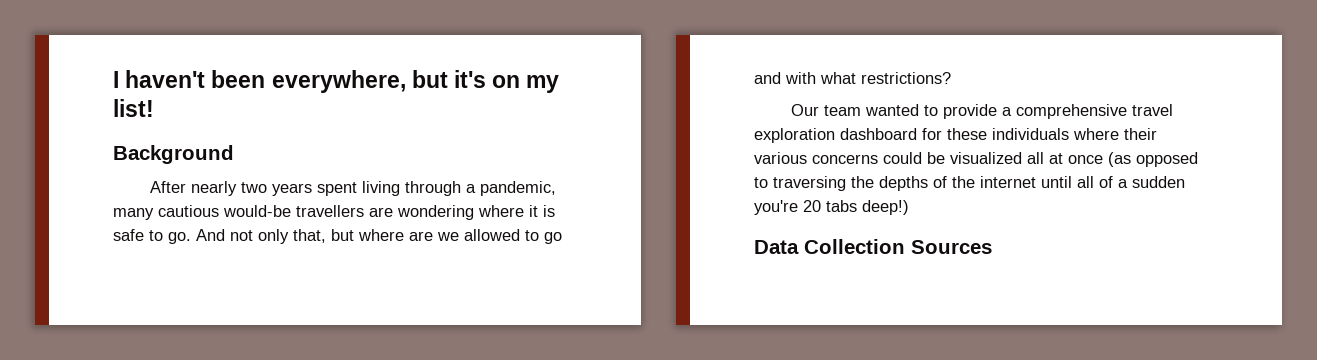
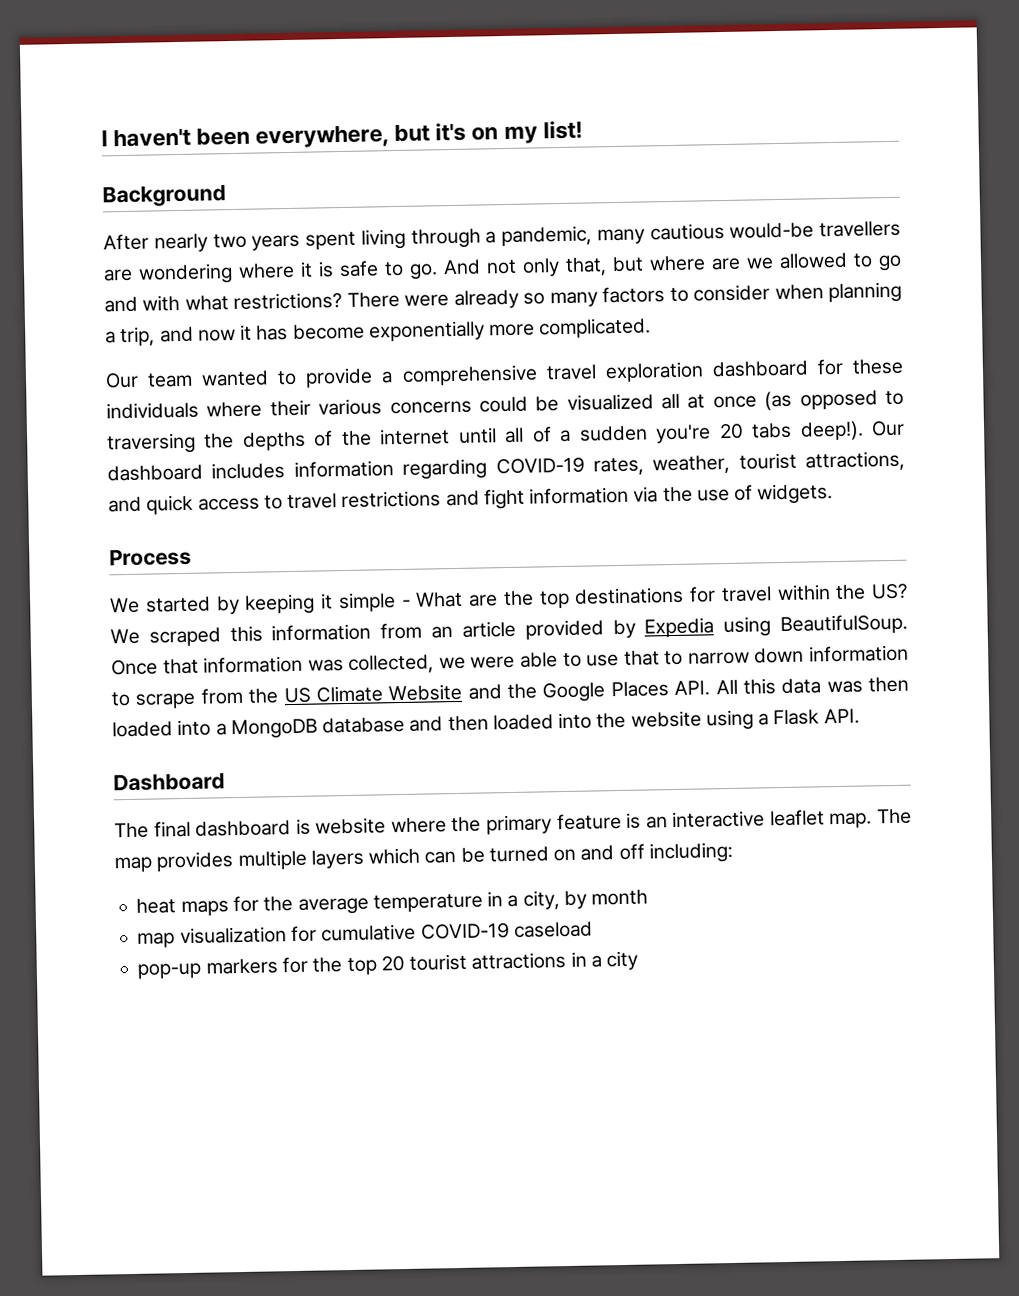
+ There were already so many factors to consider when planning a trip, and now it has become exponentially more complicated.
- Our team wanted to provide a comprehensive travel exploration dashboard for these individuals where their various concerns could be visualized all at once (as opposed to traversing the depths of the internet until all of a sudden you're 20 tabs deep!)
- Data Collection Sources
+ Our team wanted to provide a comprehensive travel exploration dashboard for these individuals where their various concerns could be visualized all at once (as opposed to traversing the depths of the internet until all of a sudden you're 20 tabs deep!). Our dashboard includes information regarding COVID-19 rates, weather, tourist attractions, and quick access to travel restrictions and fight information via the use of widgets.
+ Process
+ We started by keeping it simple - What are the top destinations for travel within the US? We scraped this information from an article provided by Expedia using BeautifulSoup. Once that information was collected, we were able to use that to narrow down information to scrape from the US Climate Website and the Google Places API. All this data was then loaded into a MongoDB database and then loaded into the website using a Flask API.
+ Dashboard
+ The final dashboard is website where the primary feature is an interactive leaflet map. The map provides multiple layers which can be turned on and off including:
+ heat maps for the average temperature in a city, by month
+ map visualization for cumulative COVID-19 caseload
+ pop-up markers for the top 20 tourist attractions in a city

